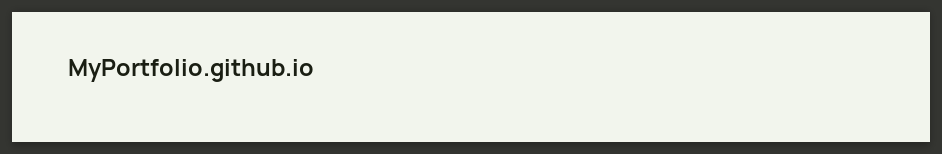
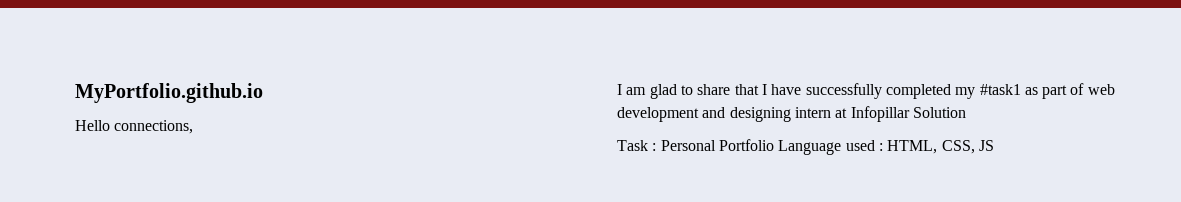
+ Hello connections,
+ I am glad to share that I have successfully completed my #task1 as part of web development and designing intern at Infopillar Solution
+ Task : Personal Portfolio Language used : HTML, CSS, JS

